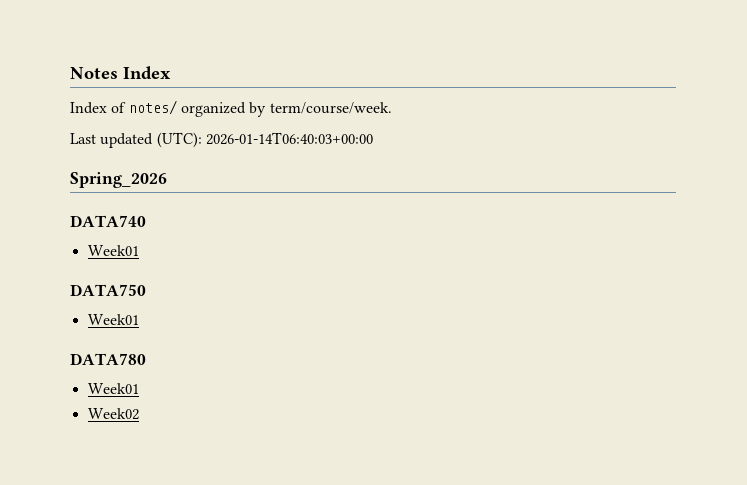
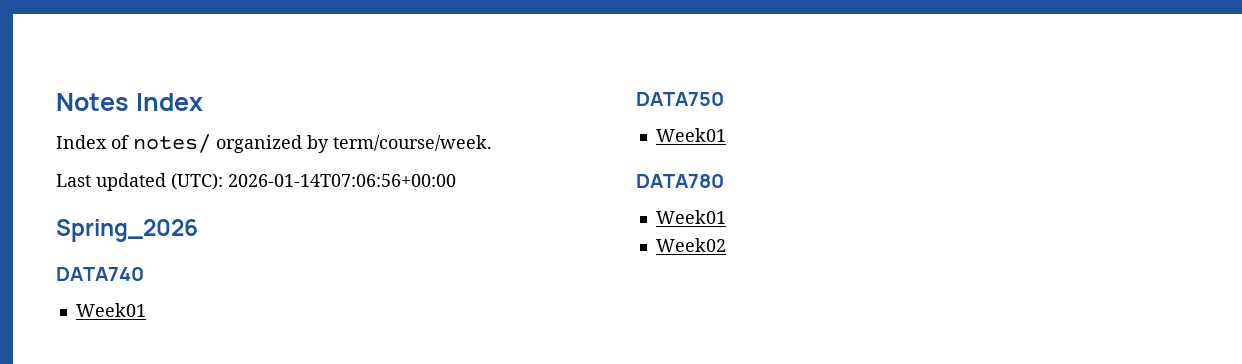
- Last updated (UTC): 2026-01-14T06:40:03+00:00
+ Last updated (UTC): 2026-01-14T07:06:56+00:00

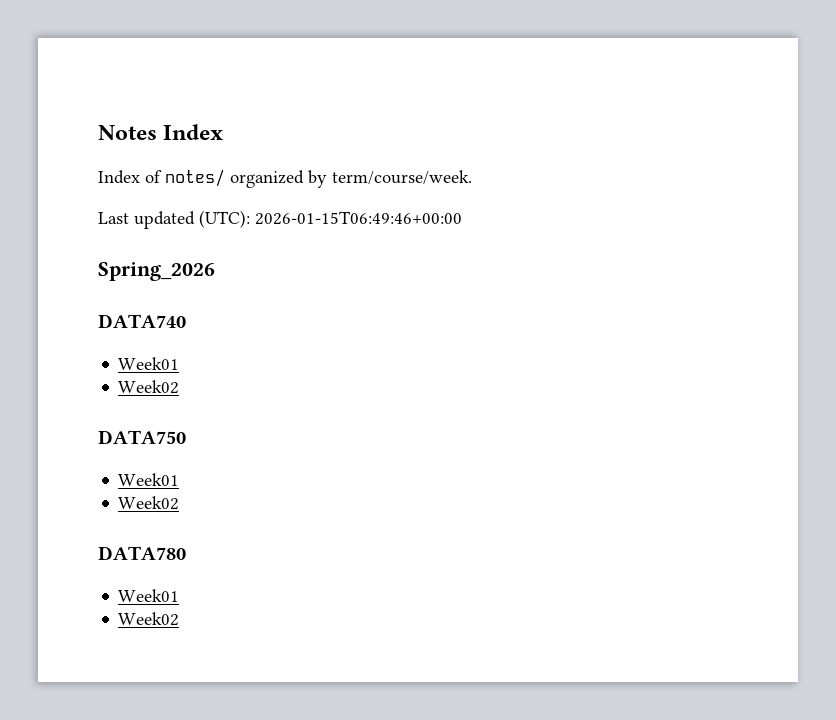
- Last updated (UTC): 2026-01-14T07:06:56+00:00
+ Last updated (UTC): 2026-01-15T06:49:46+00:00
  DATA740
  Week01
+ Week02
  DATA750
  Week01
+ Week02

